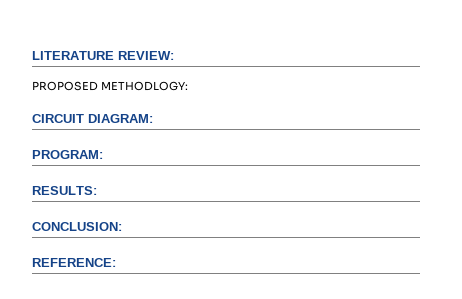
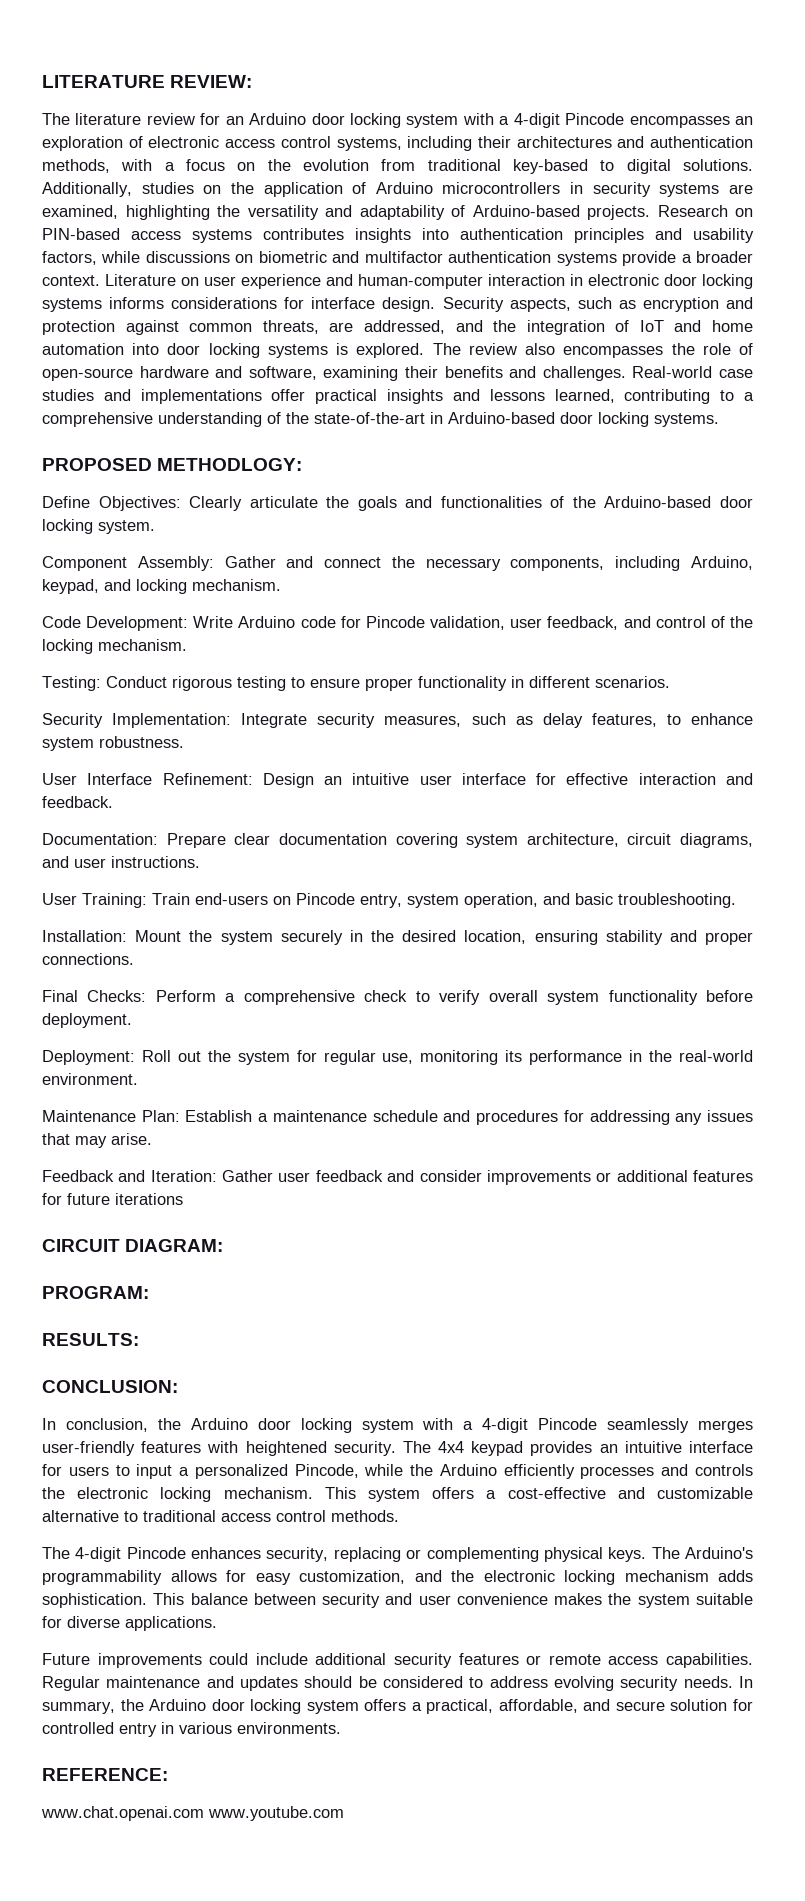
+ The literature review for an Arduino door locking system with a 4-digit Pincode encompasses an exploration of electronic access control systems, including their architectures and authentication methods, with a focus on the evolution from traditional key-based to digital solutions. Additionally, studies on the application of Arduino microcontrollers in security systems are examined, highlighting the versatility and adaptability of Arduino-based projects. Research on PIN-based access systems contributes insights into authentication principles and usability factors, while discussions on biometric and multifactor authentication systems provide a broader context. Literature on user experience and human-computer interaction in electronic door locking systems informs considerations for interface design. Security aspects, such as encryption and protection against common threats, are addressed, and the integration of IoT and home automation into door locking systems is explored. The review also encompasses the role of open-source hardware and software, examining their benefits and challenges. Real-world case studies and implementations offer practical insights and lessons learned, contributing to a comprehensive understanding of the state-of-the-art in Arduino-based door locking systems.
  PROPOSED METHODLOGY:
+ Define Objectives: Clearly articulate the goals and functionalities of the Arduino-based door locking system.
+ Component Assembly: Gather and connect the necessary components, including Arduino, keypad, and locking mechanism.
+ Code Development: Write Arduino code for Pincode validation, user feedback, and control of the locking mechanism.
+ Testing: Conduct rigorous testing to ensure proper functionality in different scenarios.
+ Security Implementation: Integrate security measures, such as delay features, to enhance system robustness.
+ User Interface Refinement: Design an intuitive user interface for effective interaction and feedback.
+ Documentation: Prepare clear documentation covering system architecture, circuit diagrams, and user instructions.
+ User Training: Train end-users on Pincode entry, system operation, and basic troubleshooting.
+ Installation: Mount the system securely in the desired location, ensuring stability and proper connections.
+ Final Checks: Perform a comprehensive check to verify overall system functionality before deployment.
+ Deployment: Roll out the system for regular use, monitoring its performance in the real-world environment.
+ Maintenance Plan: Establish a maintenance schedule and procedures for addressing any issues that may arise.
+ Feedback and Iteration: Gather user feedback and consider improvements or additional features for future iterations
+ In conclusion, the Arduino door locking system with a 4-digit Pincode seamlessly merges user-friendly features with heightened security. The 4x4 keypad provides an intuitive interface for users to input a personalized Pincode, while the Arduino efficiently processes and controls the electronic locking mechanism. This system offers a cost-effective and customizable alternative to traditional access control methods.
+ The 4-digit Pincode enhances security, replacing or complementing physical keys. The Arduino's programmability allows for easy customization, and the electronic locking mechanism adds sophistication. This balance between security and user convenience makes the system suitable for diverse applications.
+ Future improvements could include additional security features or remote access capabilities. Regular maintenance and updates should be considered to address evolving security needs. In summary, the Arduino door locking system offers a practical, affordable, and secure solution for controlled entry in various environments.
+ www.chat.openai.com www.youtube.com

